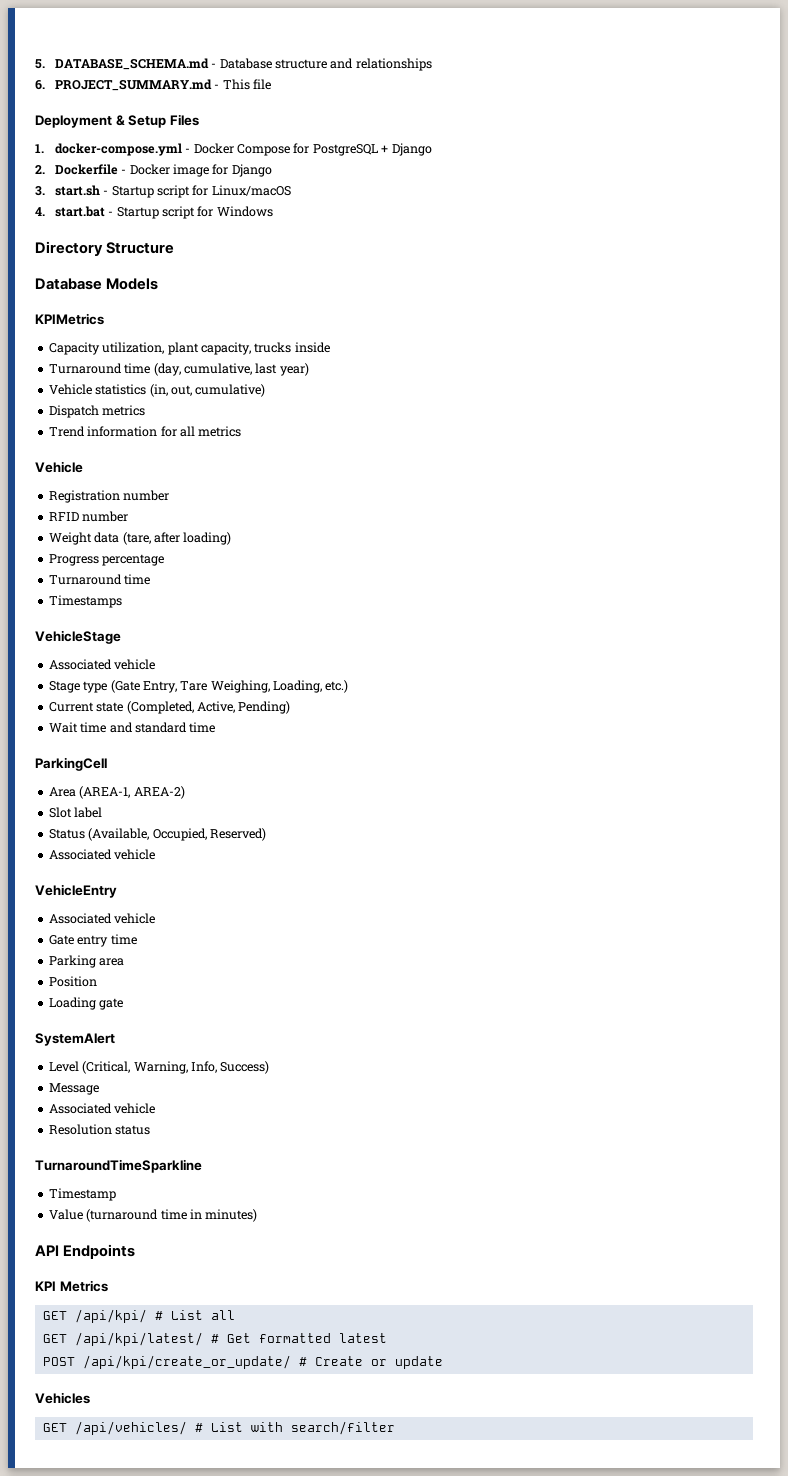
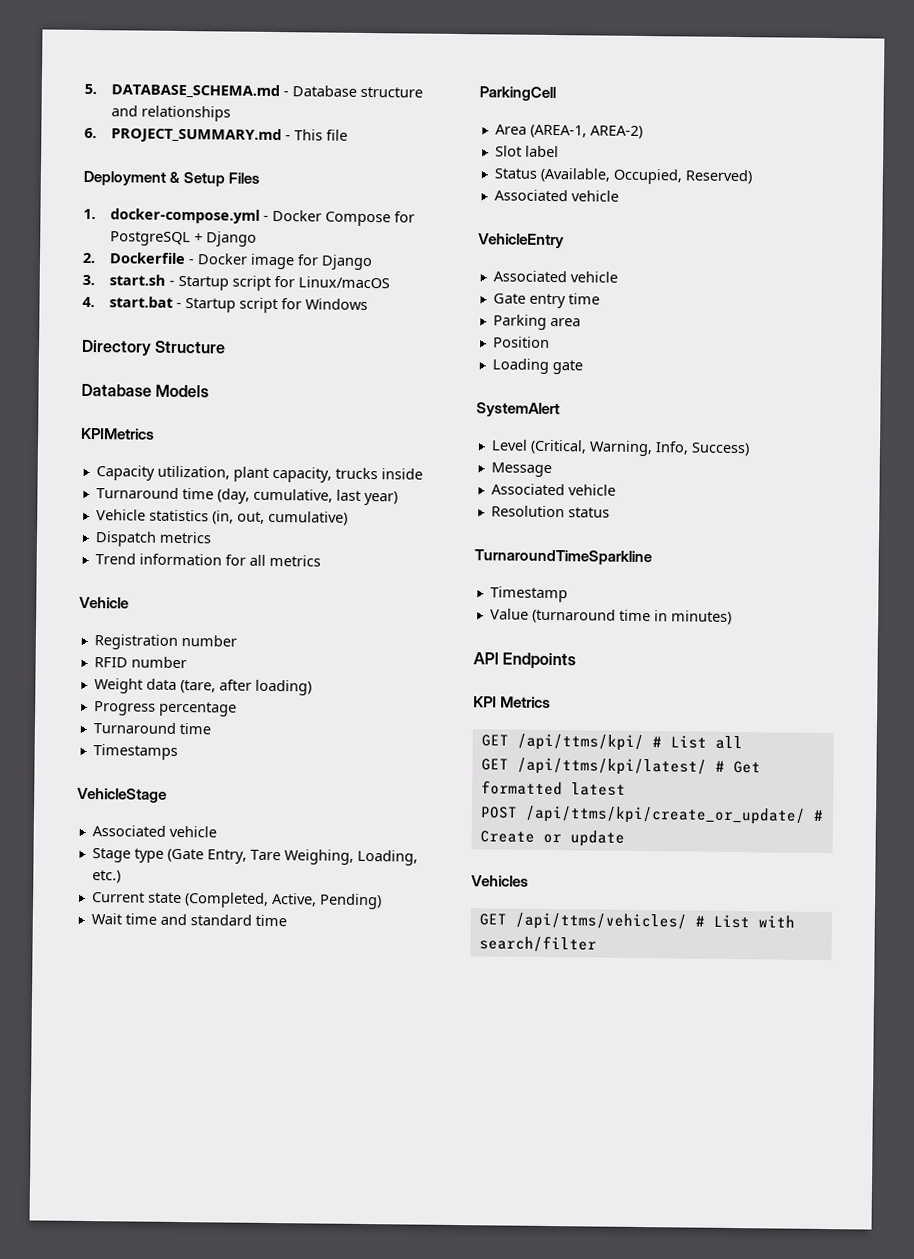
- GET /api/kpi/ # List all
+ GET /api/ttms/kpi/ # List all
- GET /api/kpi/latest/ # Get formatted latest
+ GET /api/ttms/kpi/latest/ # Get formatted latest
- POST /api/kpi/create_or_update/ # Create or update
+ POST /api/ttms/kpi/create_or_update/ # Create or update
- GET /api/vehicles/ # List with search/filter
+ GET /api/ttms/vehicles/ # List with search/filter

